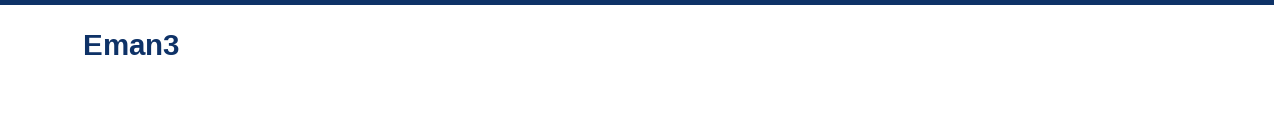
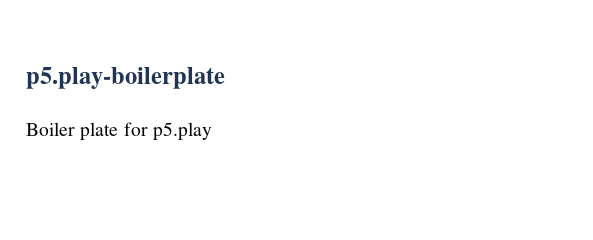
- Eman3
+ p5.play-boilerplate
+ Boiler plate for p5.play

